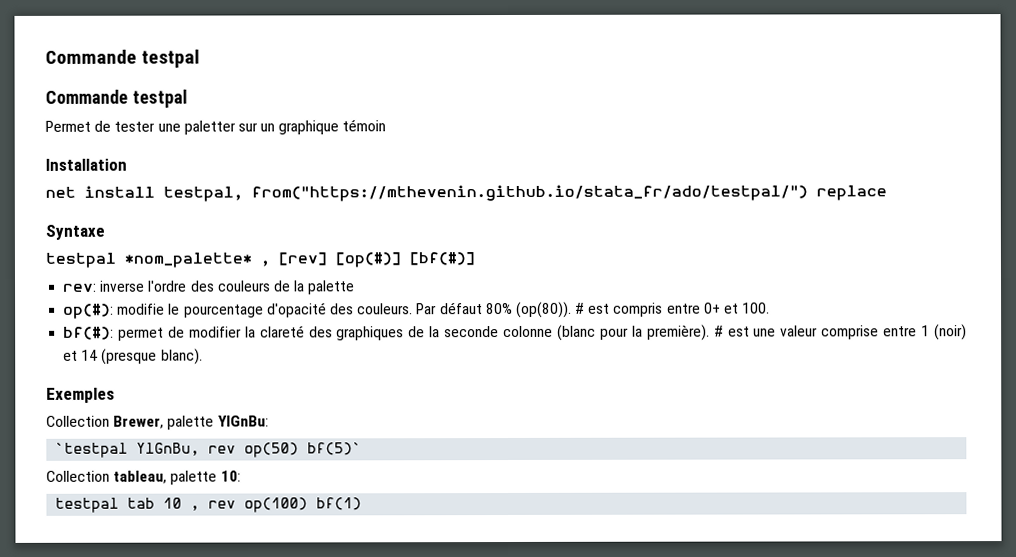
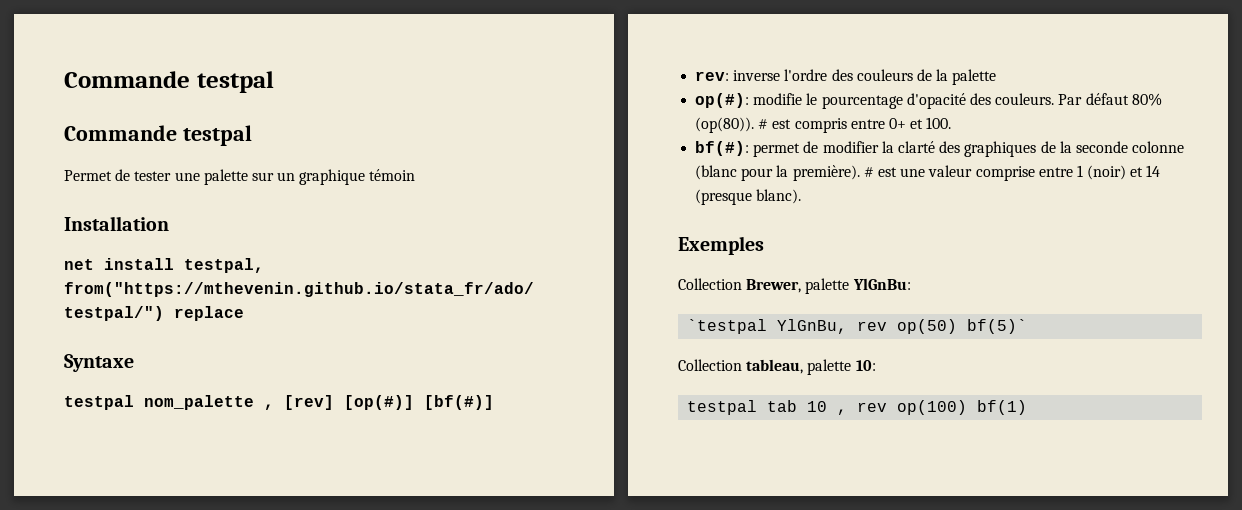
- Permet de tester une paletter sur un graphique témoin
+ Permet de tester une palette sur un graphique témoin
- testpal *nom_palette* , [rev] [op(#)] [bf(#)]
+ testpal nom_palette , [rev] [op(#)] [bf(#)]
- bf(#): permet de modifier la clareté des graphiques de la seconde colonne (blanc pour la première).
+ bf(#): permet de modifier la clarté des graphiques de la seconde colonne (blanc pour la première).

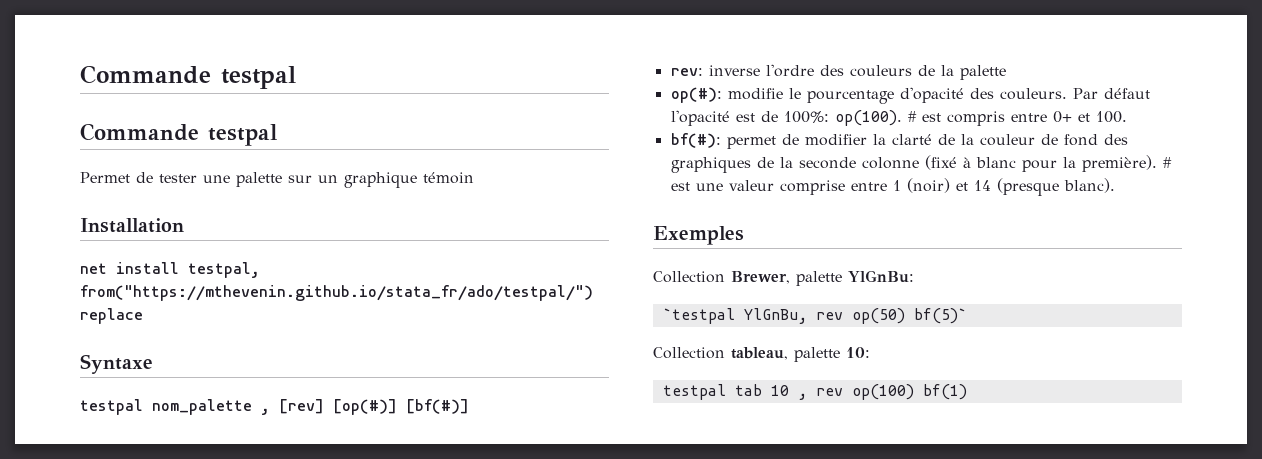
- Par défaut 80% (op(80)).
+ Par défaut l'opacité est de 100%: op(100).
- bf(#): permet de modifier la clarté des graphiques de la seconde colonne (blanc pour la première).
+ bf(#): permet de modifier la clarté de la couleur de fond des graphiques de la seconde colonne (fixé à blanc pour la première).

